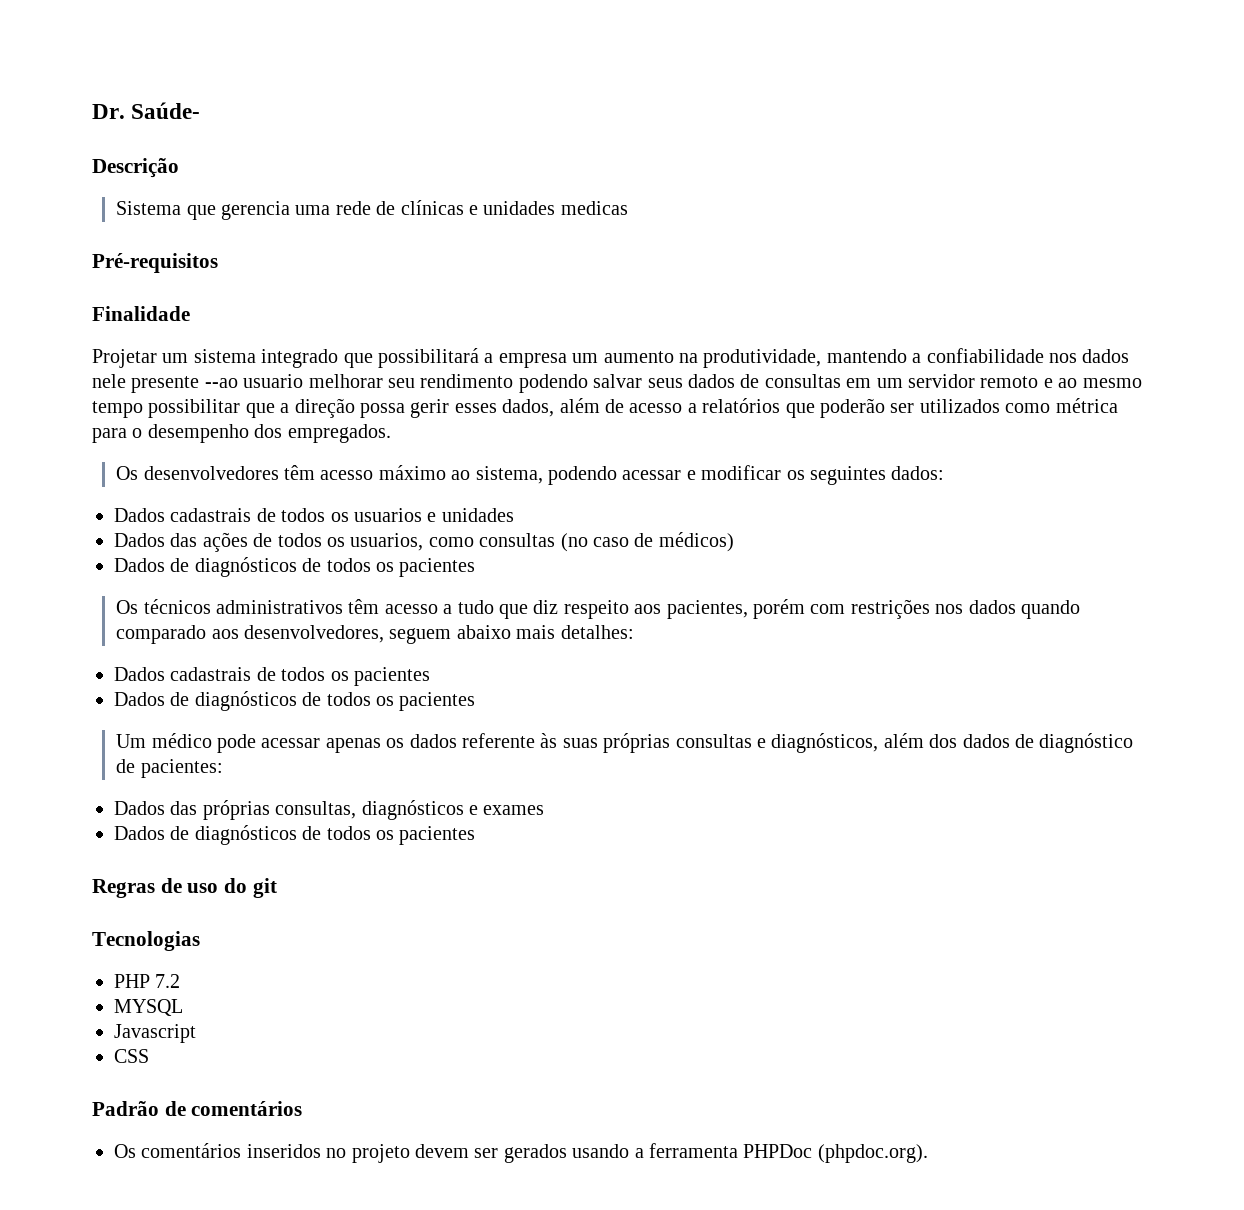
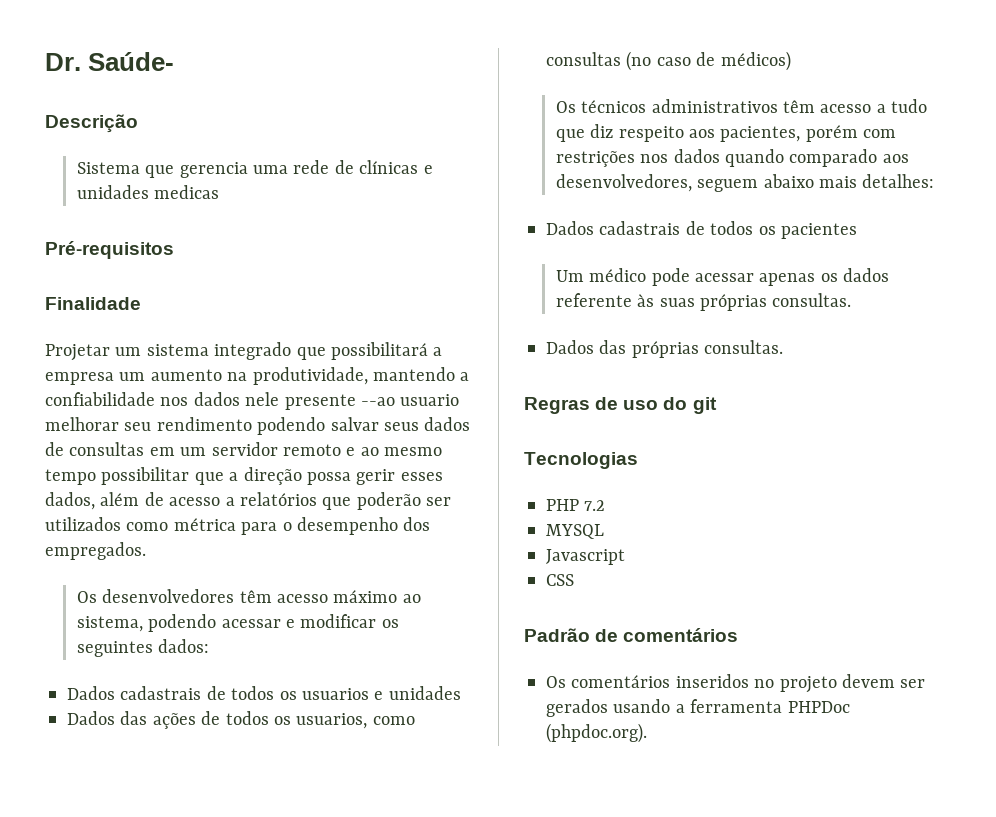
  Dados das ações de todos os usuarios, como consultas (no caso de médicos)
- Dados de diagnósticos de todos os pacientes
  Dados cadastrais de todos os pacientes
- Dados de diagnósticos de todos os pacientes
- Um médico pode acessar apenas os dados referente às suas próprias consultas e diagnósticos, além dos dados de diagnóstico de pacientes:
- Dados das próprias consultas, diagnósticos e exames
- Dados de diagnósticos de todos os pacientes
+ Um médico pode acessar apenas os dados referente às suas próprias consultas.
+ Dados das próprias consultas.

